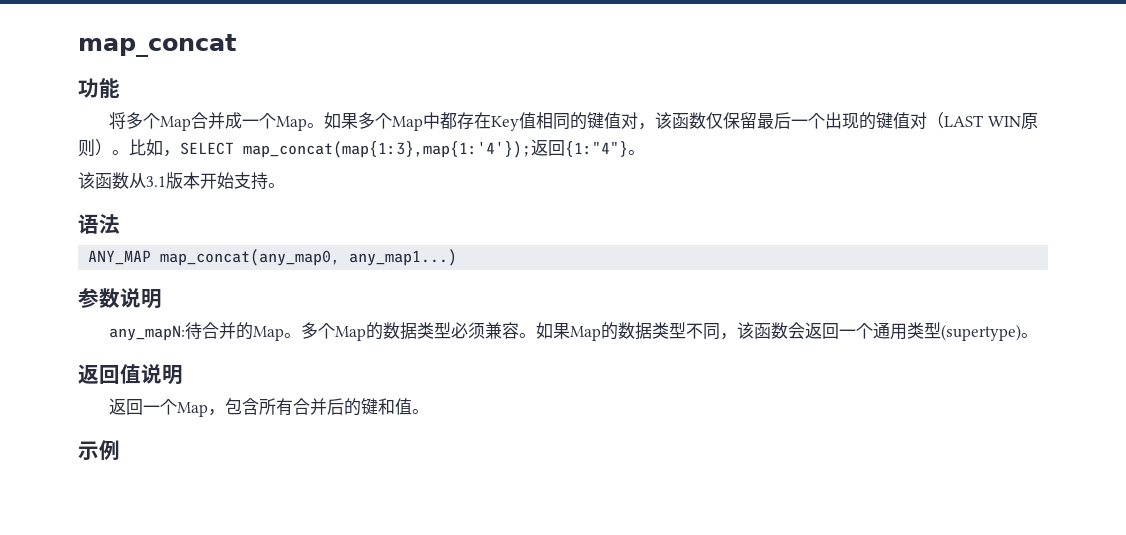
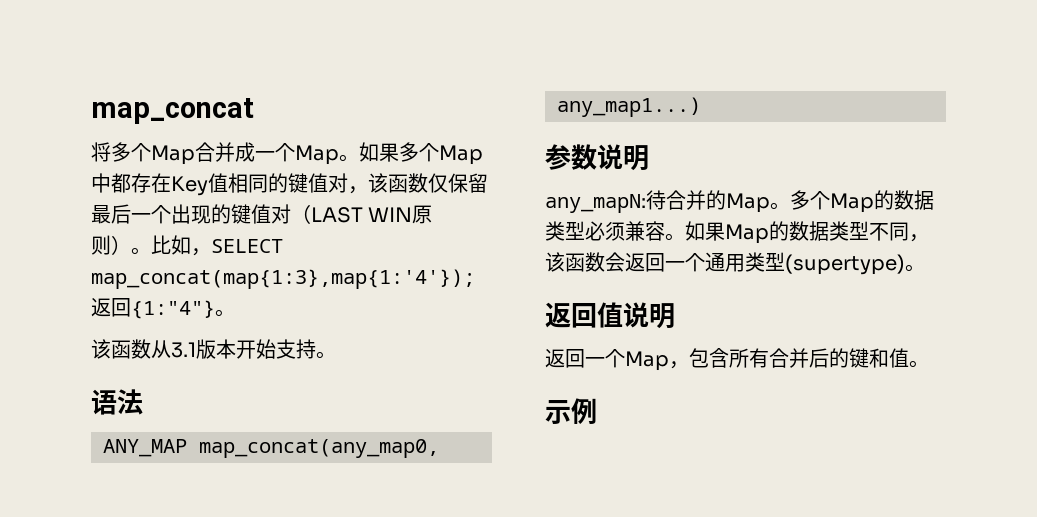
- 功能

